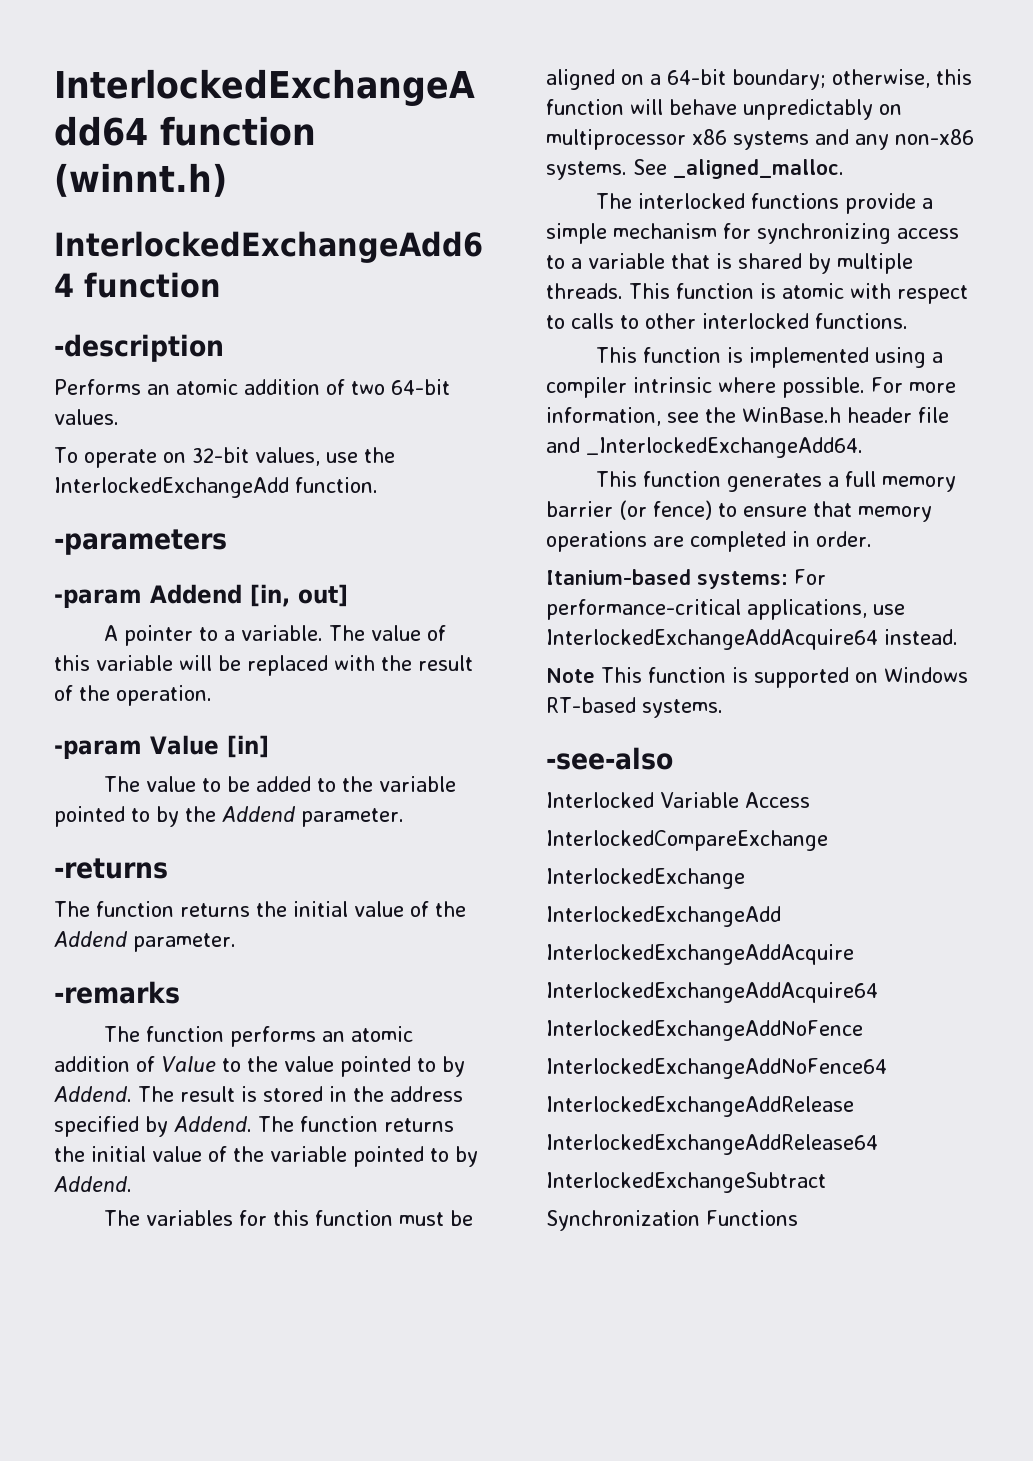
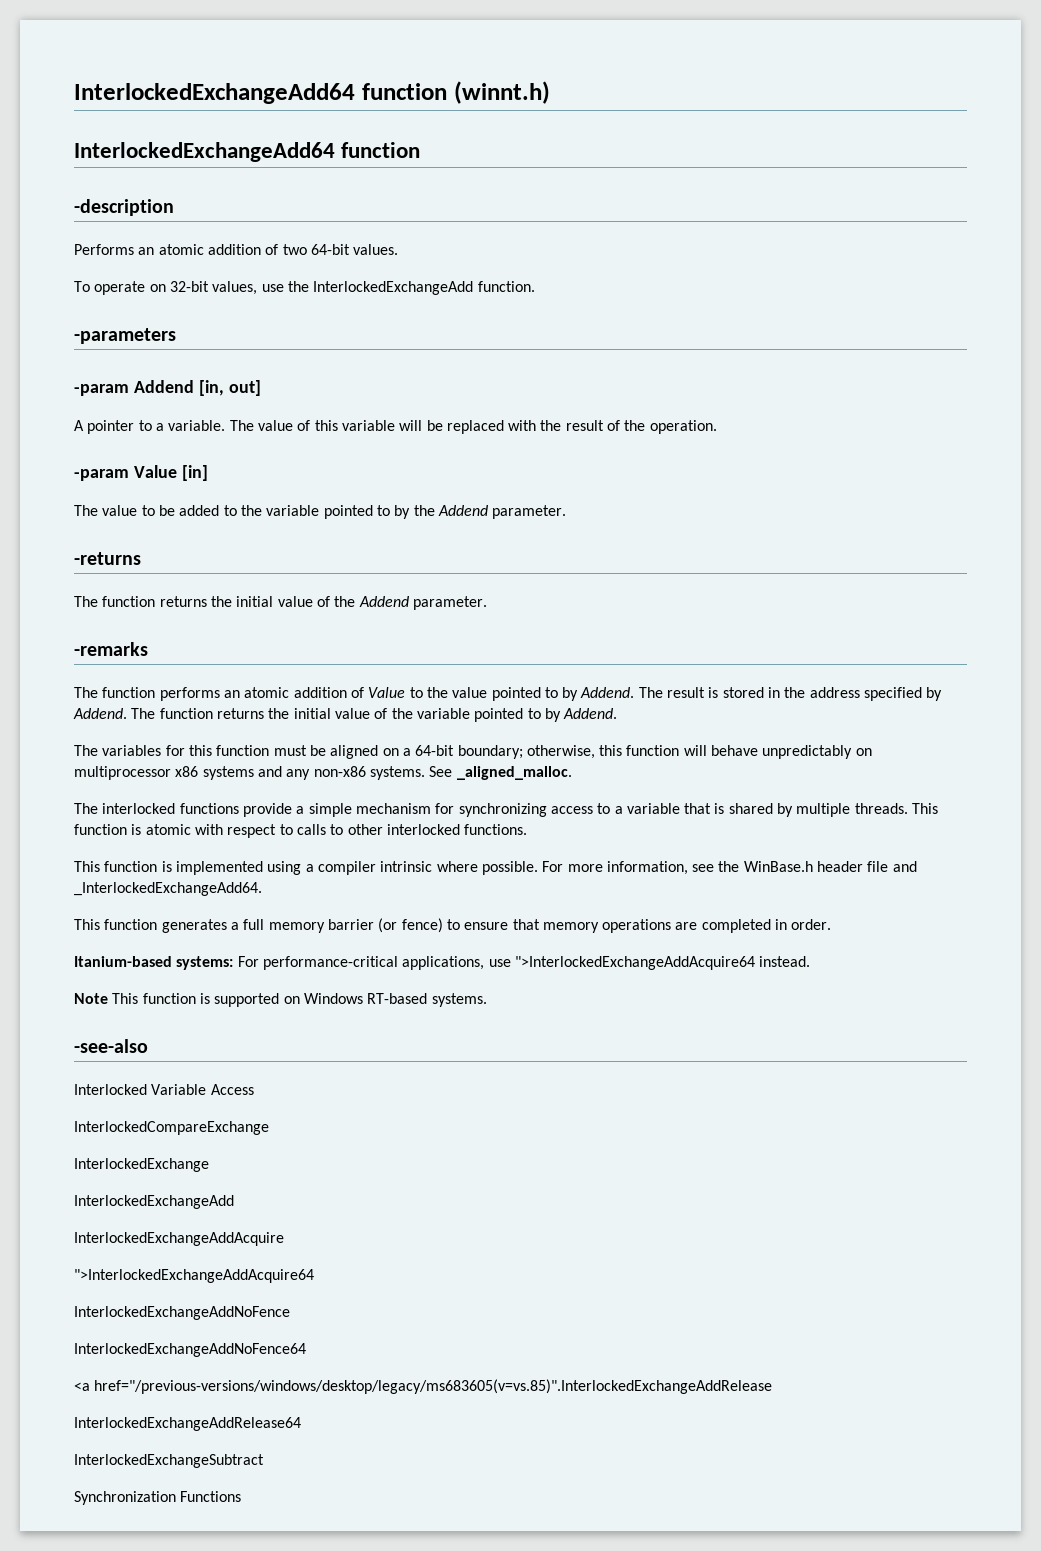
- Itanium-based systems: For performance-critical applications, use InterlockedExchangeAddAcquire64 instead.
+ Itanium-based systems: For performance-critical applications, use ">InterlockedExchangeAddAcquire64 instead.
  InterlockedExchangeAddAcquire
- InterlockedExchangeAddAcquire64
+ ">InterlockedExchangeAddAcquire64
- InterlockedExchangeAddRelease
+ <a href="/previous-versions/windows/desktop/legacy/ms683605(v=vs.85)".InterlockedExchangeAddRelease

